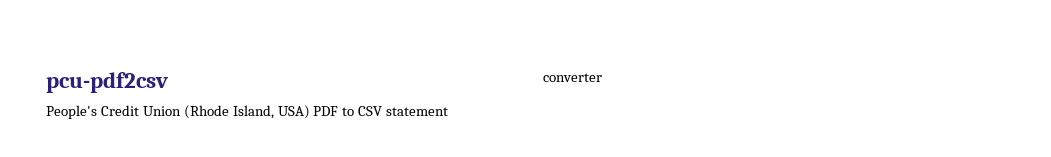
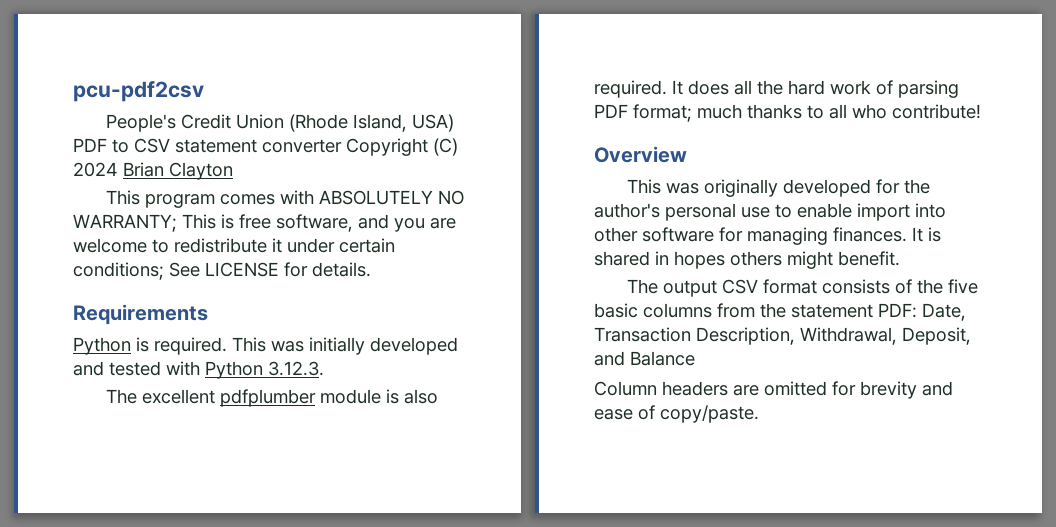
- People's Credit Union (Rhode Island, USA) PDF to CSV statement converter
+ People's Credit Union (Rhode Island, USA) PDF to CSV statement converter Copyright (C) 2024 Brian Clayton
+ This program comes with ABSOLUTELY NO WARRANTY; This is free software, and you are welcome to redistribute it under certain conditions; See LICENSE for details.
+ Requirements
+ Python is required. This was initially developed and tested with Python 3.12.3.
+ The excellent pdfplumber module is also required. It does all the hard work of parsing PDF format; much thanks to all who contribute!
+ Overview
+ This was originally developed for the author's personal use to enable import into other software for managing finances. It is shared in hopes others might benefit.
+ The output CSV format consists of the five basic columns from the statement PDF: Date, Transaction Description, Withdrawal, Deposit, and Balance
+ Column headers are omitted for brevity and ease of copy/paste.

